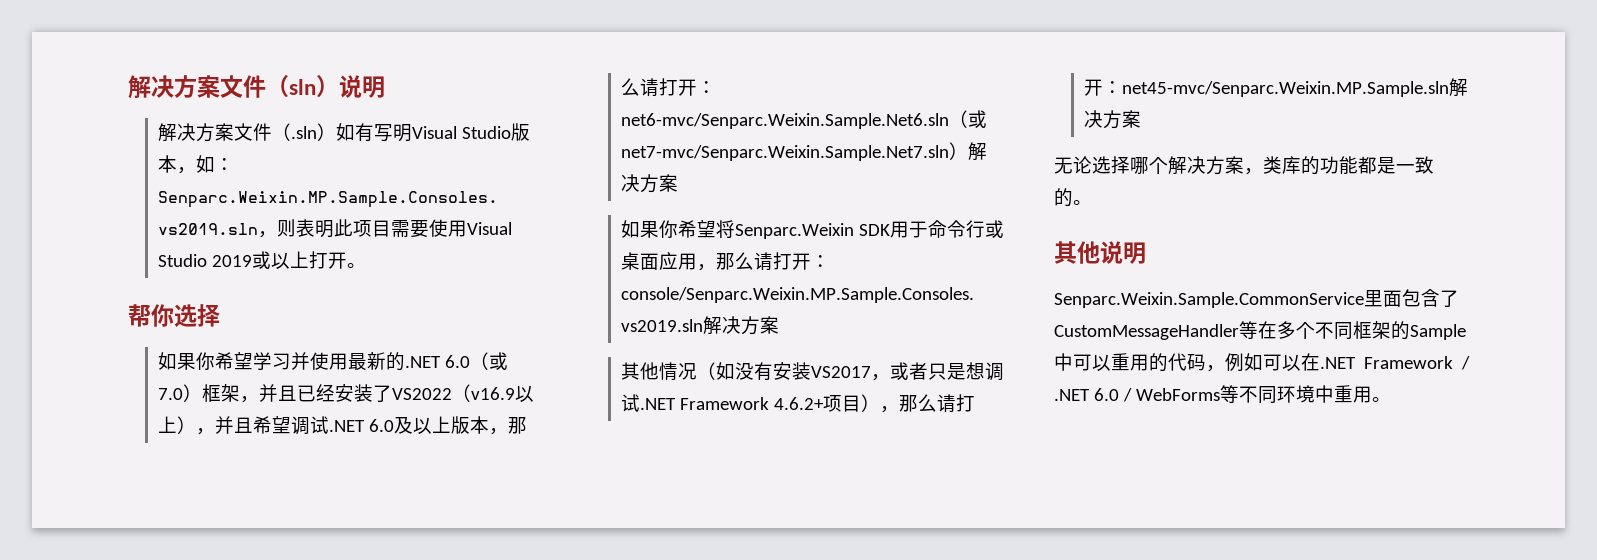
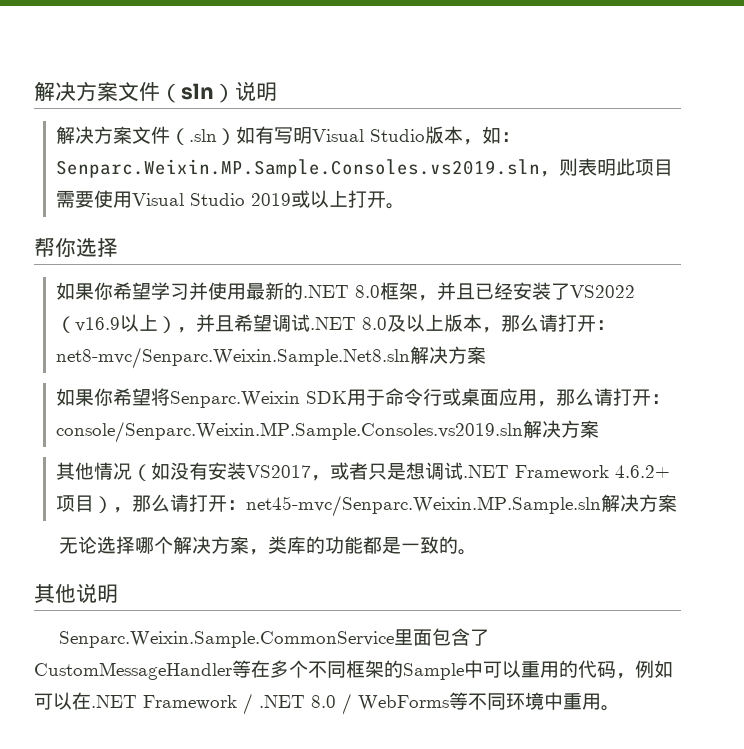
- 如果你希望学习并使用最新的.NET 6.0（或7.0）框架，并且已经安装了VS2022（v16.9以上），并且希望调试.NET 6.0及以上版本，那么请打开：net6-mvc/Senparc.Weixin.Sample.Net6.sln（或net7-mvc/Senparc.Weixin.Sample.Net7.sln）解决方案
+ 如果你希望学习并使用最新的.NET 8.0框架，并且已经安装了VS2022（v16.9以上），并且希望调试.NET 8.0及以上版本，那么请打开：net8-mvc/Senparc.Weixin.Sample.Net8.sln解决方案
- Senparc.Weixin.Sample.CommonService里面包含了CustomMessageHandler等在多个不同框架的Sample中可以重用的代码，例如可以在.NET Framework / .NET 6.0 / WebForms等不同环境中重用。
+ Senparc.Weixin.Sample.CommonService里面包含了CustomMessageHandler等在多个不同框架的Sample中可以重用的代码，例如可以在.NET Framework / .NET 8.0 / WebForms等不同环境中重用。

